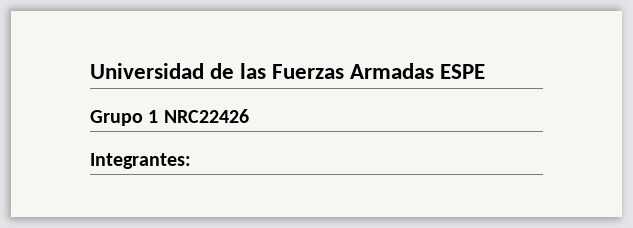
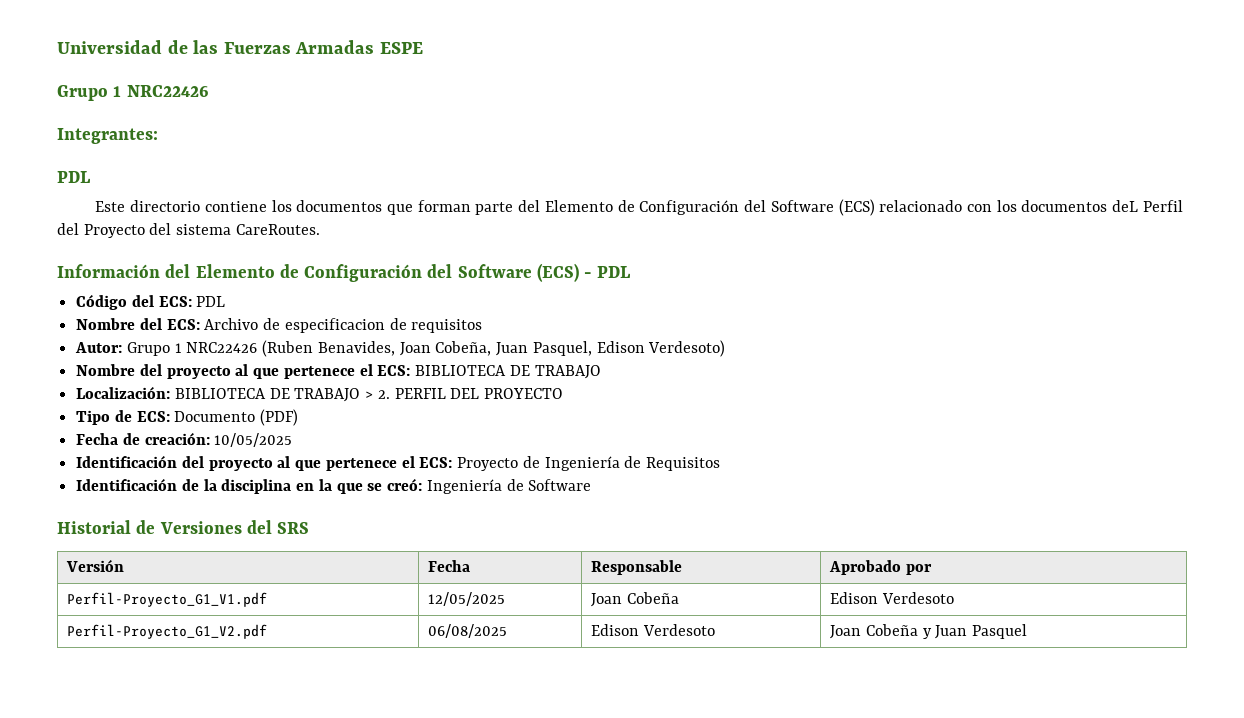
  Integrantes:
+ PDL
+ Este directorio contiene los documentos que forman parte del Elemento de Configuración del Software (ECS) relacionado con los documentos deL Perfil del Proyecto del sistema CareRoutes.
+ Información del Elemento de Configuración del Software (ECS) - PDL
+ Código del ECS: PDL
+ Nombre del ECS: Archivo de especificacion de requisitos
+ Autor: Grupo 1 NRC22426 (Ruben Benavides, Joan Cobeña, Juan Pasquel, Edison Verdesoto)
+ Nombre del proyecto al que pertenece el ECS: BIBLIOTECA DE TRABAJO
+ Localización: BIBLIOTECA DE TRABAJO > 2. PERFIL DEL PROYECTO
+ Tipo de ECS: Documento (PDF)
+ Fecha de creación: 10/05/2025
+ Identificación del proyecto al que pertenece el ECS: Proyecto de Ingeniería de Requisitos
+ Identificación de la disciplina en la que se creó: Ingeniería de Software
+ Historial de Versiones del SRS
+ Versión | Fecha | Responsable | Aprobado por
+ Perfil-Proyecto_G1_V1.pdf | 12/05/2025 | Joan Cobeña | Edison Verdesoto
+ Perfil-Proyecto_G1_V2.pdf | 06/08/2025 | Edison Verdesoto | Joan Cobeña y Juan Pasquel

